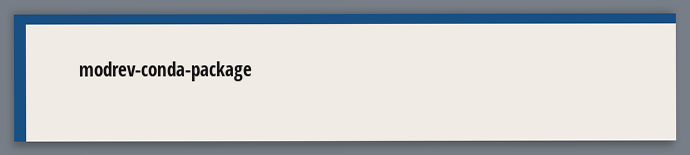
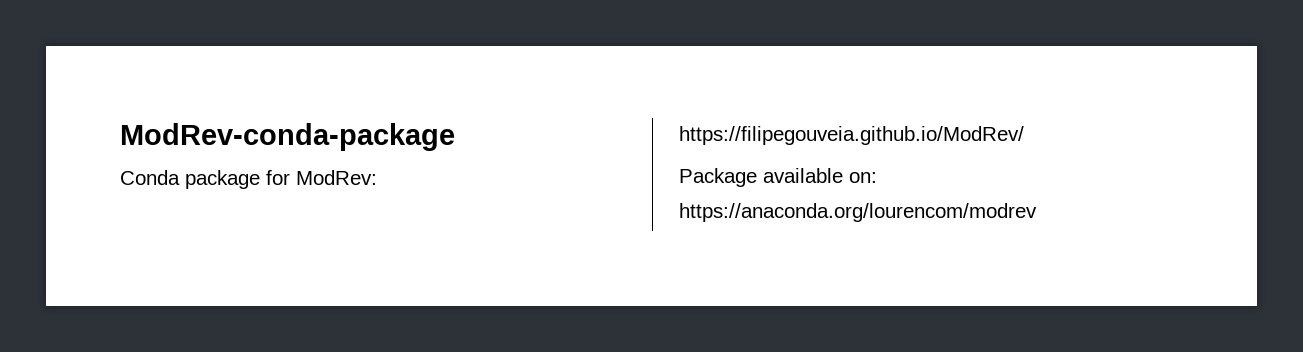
- modrev-conda-package
+ ModRev-conda-package
+ Conda package for ModRev: https://filipegouveia.github.io/ModRev/
+ Package available on: https://anaconda.org/lourencom/modrev

